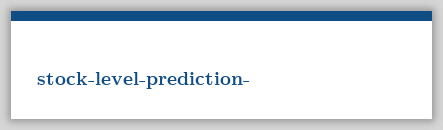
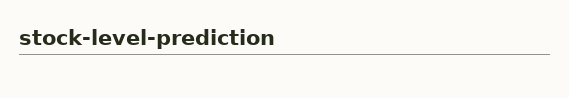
- stock-level-prediction-
+ stock-level-prediction

